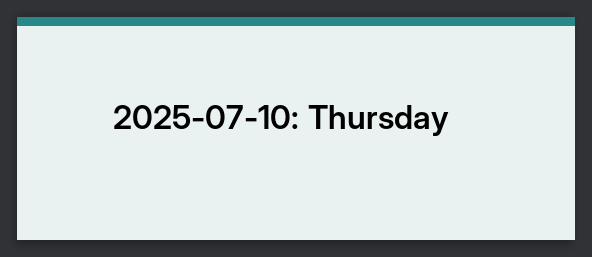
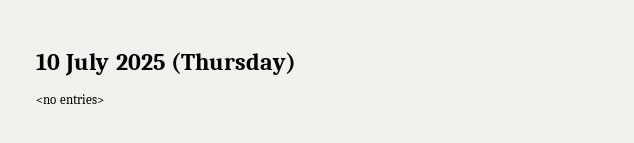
- 2025-07-10: Thursday
+ 10 July 2025 (Thursday)
+ <no entries>

